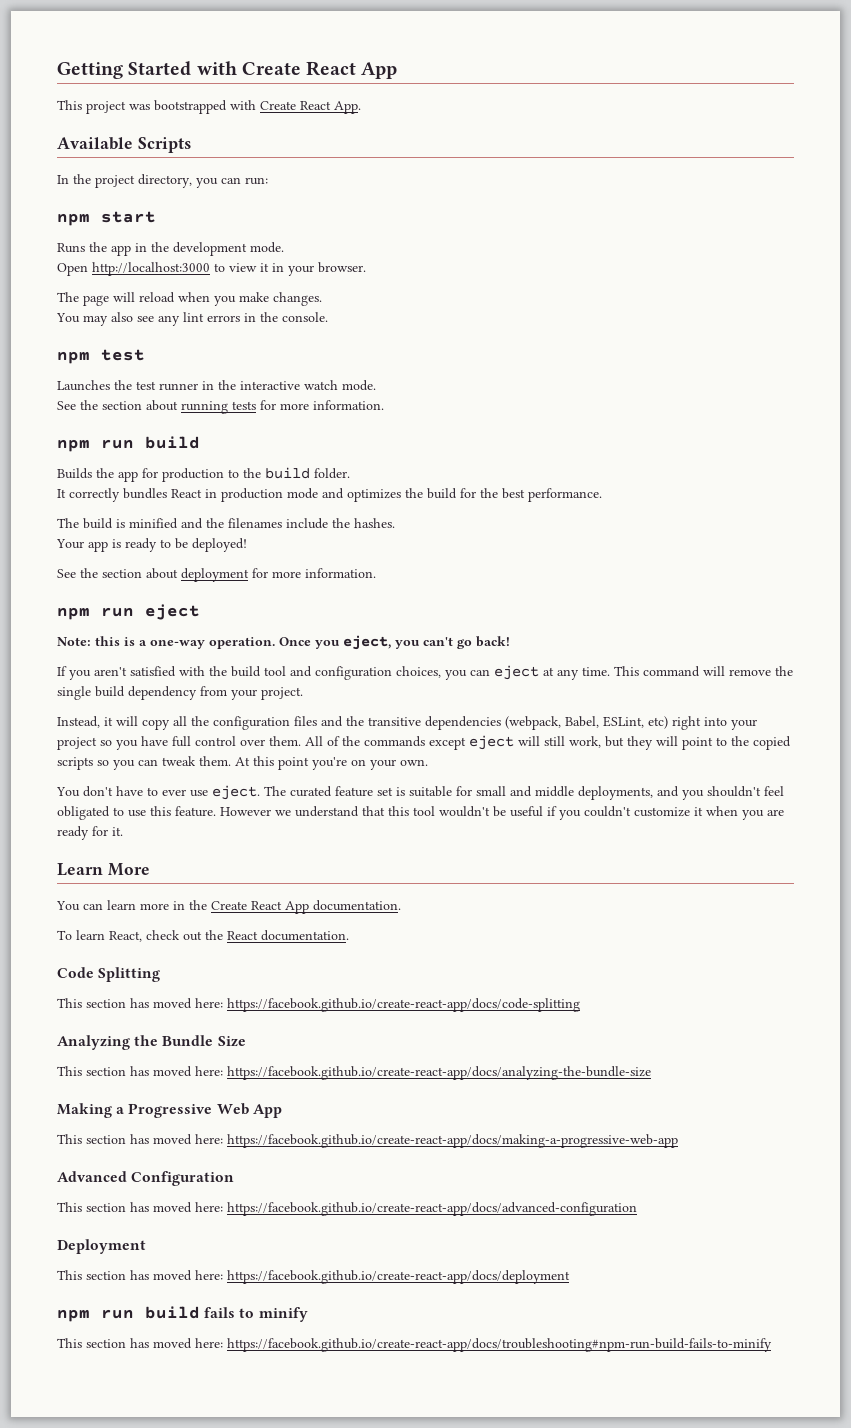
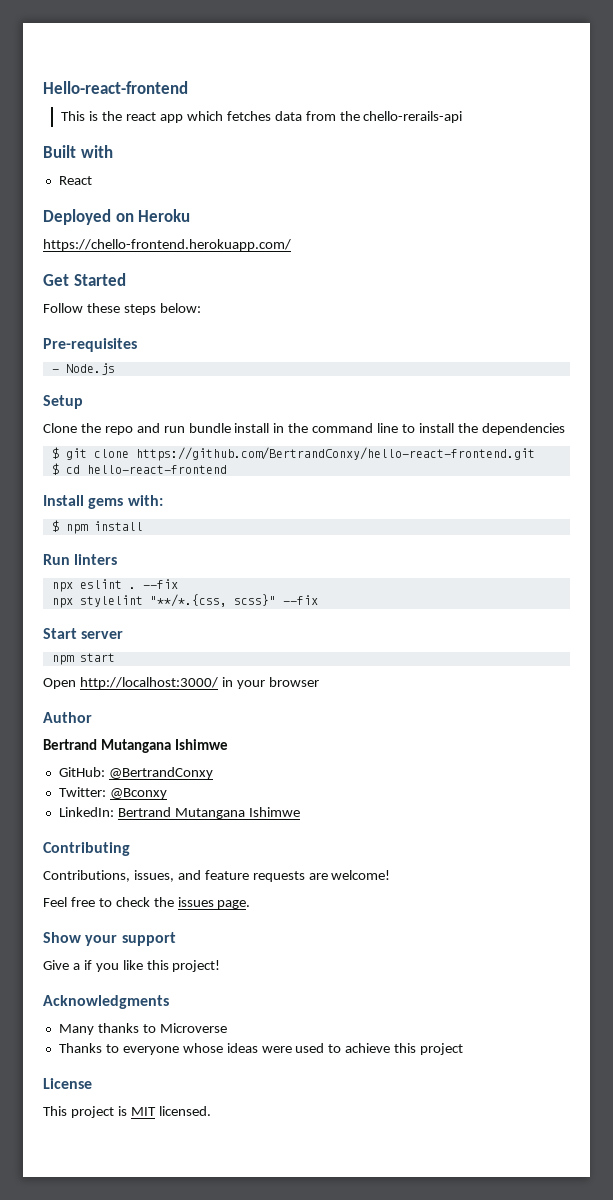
- Getting Started with Create React App
- This project was bootstrapped with Create React App.
- Available Scripts
- In the project directory, you can run:
+ Hello-react-frontend
+ This is the react app which fetches data from the chello-rerails-api
+ Built with
+ React
+ Deployed on Heroku
+ https://chello-frontend.herokuapp.com/
+ Get Started
+ Follow these steps below:
+ Pre-requisites
+ - Node.js
+ Setup
+ Clone the repo and run bundle install in the command line to install the dependencies
+ $ git clone https://github.com/BertrandConxy/hello-react-frontend.git
+ $ cd hello-react-frontend
+ Install gems with:
+ $ npm install
+ Run linters
+ npx eslint . --fix
+ npx stylelint "**/*.{css, scss}" --fix
+ Start server
  npm start
- Runs the app in the development mode.
- Open http://localhost:3000 to view it in your browser.
- The page will reload when you make changes.
- You may also see any lint errors in the console.
- npm test
- Launches the test runner in the interactive watch mode.
- See the section about running tests for more information.
- npm run build
- Builds the app for production to the build folder.
- It correctly bundles React in production mode and optimizes the build for the best performance.
- The build is minified and the filenames include the hashes.
- Your app is ready to be deployed!
- See the section about deployment for more information.
- npm run eject
- Note: this is a one-way operation. Once you eject, you can't go back!
- If you aren't satisfied with the build tool and configuration choices, you can eject at any time. This command will remove the single build dependency from your project.
- Instead, it will copy all the configuration files and the transitive dependencies (webpack, Babel, ESLint, etc) right into your project so you have full control over them. All of the commands except eject will still work, but they will point to the copied scripts so you can tweak them. At this point you're on your own.
- You don't have to ever use eject. The curated feature set is suitable for small and middle deployments, and you shouldn't feel obligated to use this feature. However we understand that this tool wouldn't be useful if you couldn't customize it when you are ready for it.
- Learn More
- You can learn more in the Create React App documentation.
- To learn React, check out the React documentation.
- Code Splitting
- This section has moved here: https://facebook.github.io/create-react-app/docs/code-splitting
- Analyzing the Bundle Size
- This section has moved here: https://facebook.github.io/create-react-app/docs/analyzing-the-bundle-size
- Making a Progressive Web App
- This section has moved here: https://facebook.github.io/create-react-app/docs/making-a-progressive-web-app
- Advanced Configuration
- This section has moved here: https://facebook.github.io/create-react-app/docs/advanced-configuration
- Deployment
- This section has moved here: https://facebook.github.io/create-react-app/docs/deployment
- npm run build fails to minify
- This section has moved here: https://facebook.github.io/create-react-app/docs/troubleshooting#npm-run-build-fails-to-minify
+ Open http://localhost:3000/ in your browser
+ Author
+ Bertrand Mutangana Ishimwe
+ GitHub: @BertrandConxy
+ Twitter: @Bconxy
+ LinkedIn: Bertrand Mutangana Ishimwe
+ Contributing
+ Contributions, issues, and feature requests are welcome!
+ Feel free to check the issues page.
+ Show your support
+ Give a if you like this project!
+ Acknowledgments
+ Many thanks to Microverse
+ Thanks to everyone whose ideas were used to achieve this project
+ License
+ This project is MIT licensed.

